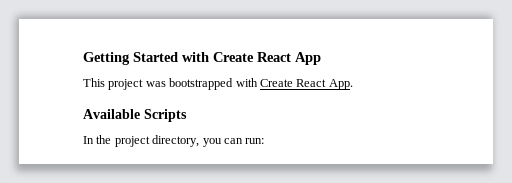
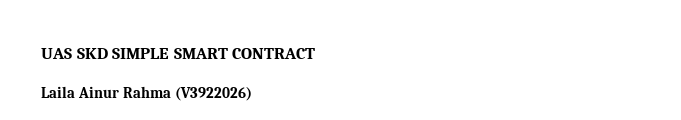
- Getting Started with Create React App
- This project was bootstrapped with Create React App.
- Available Scripts
- In the project directory, you can run:
+ UAS SKD SIMPLE SMART CONTRACT
+ Laila Ainur Rahma (V3922026)

